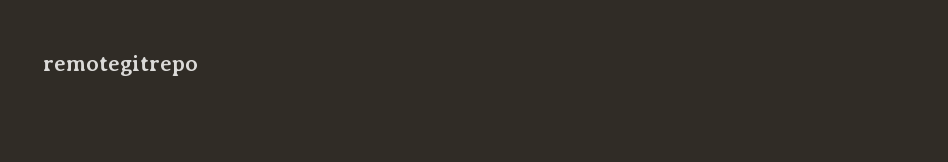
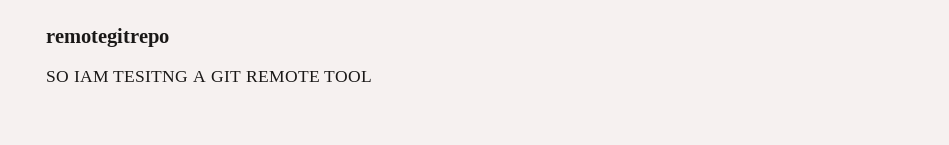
+ SO IAM TESITNG A GIT REMOTE TOOL

